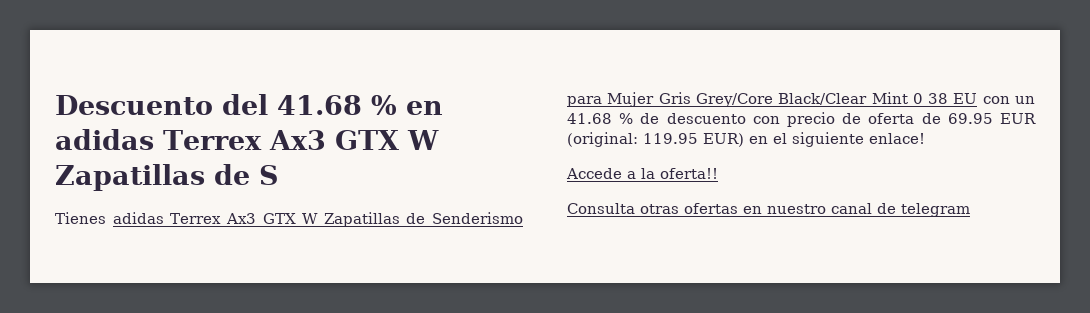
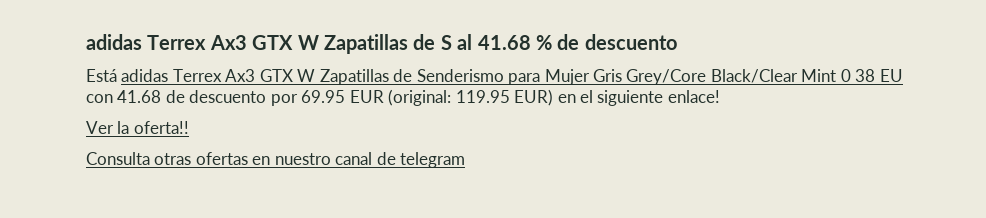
- Descuento del 41.68 % en adidas Terrex Ax3 GTX W Zapatillas de S
- Tienes adidas Terrex Ax3 GTX W Zapatillas de Senderismo para Mujer Gris Grey/Core Black/Clear Mint 0 38 EU con un 41.68 % de descuento con precio de oferta de 69.95 EUR (original: 119.95 EUR) en el siguiente enlace!
+ adidas Terrex Ax3 GTX W Zapatillas de S al 41.68 % de descuento
+ Está adidas Terrex Ax3 GTX W Zapatillas de Senderismo para Mujer Gris Grey/Core Black/Clear Mint 0 38 EU con 41.68 de descuento por 69.95 EUR (original: 119.95 EUR) en el siguiente enlace!
- Accede a la oferta!!
+ Ver la oferta!!

